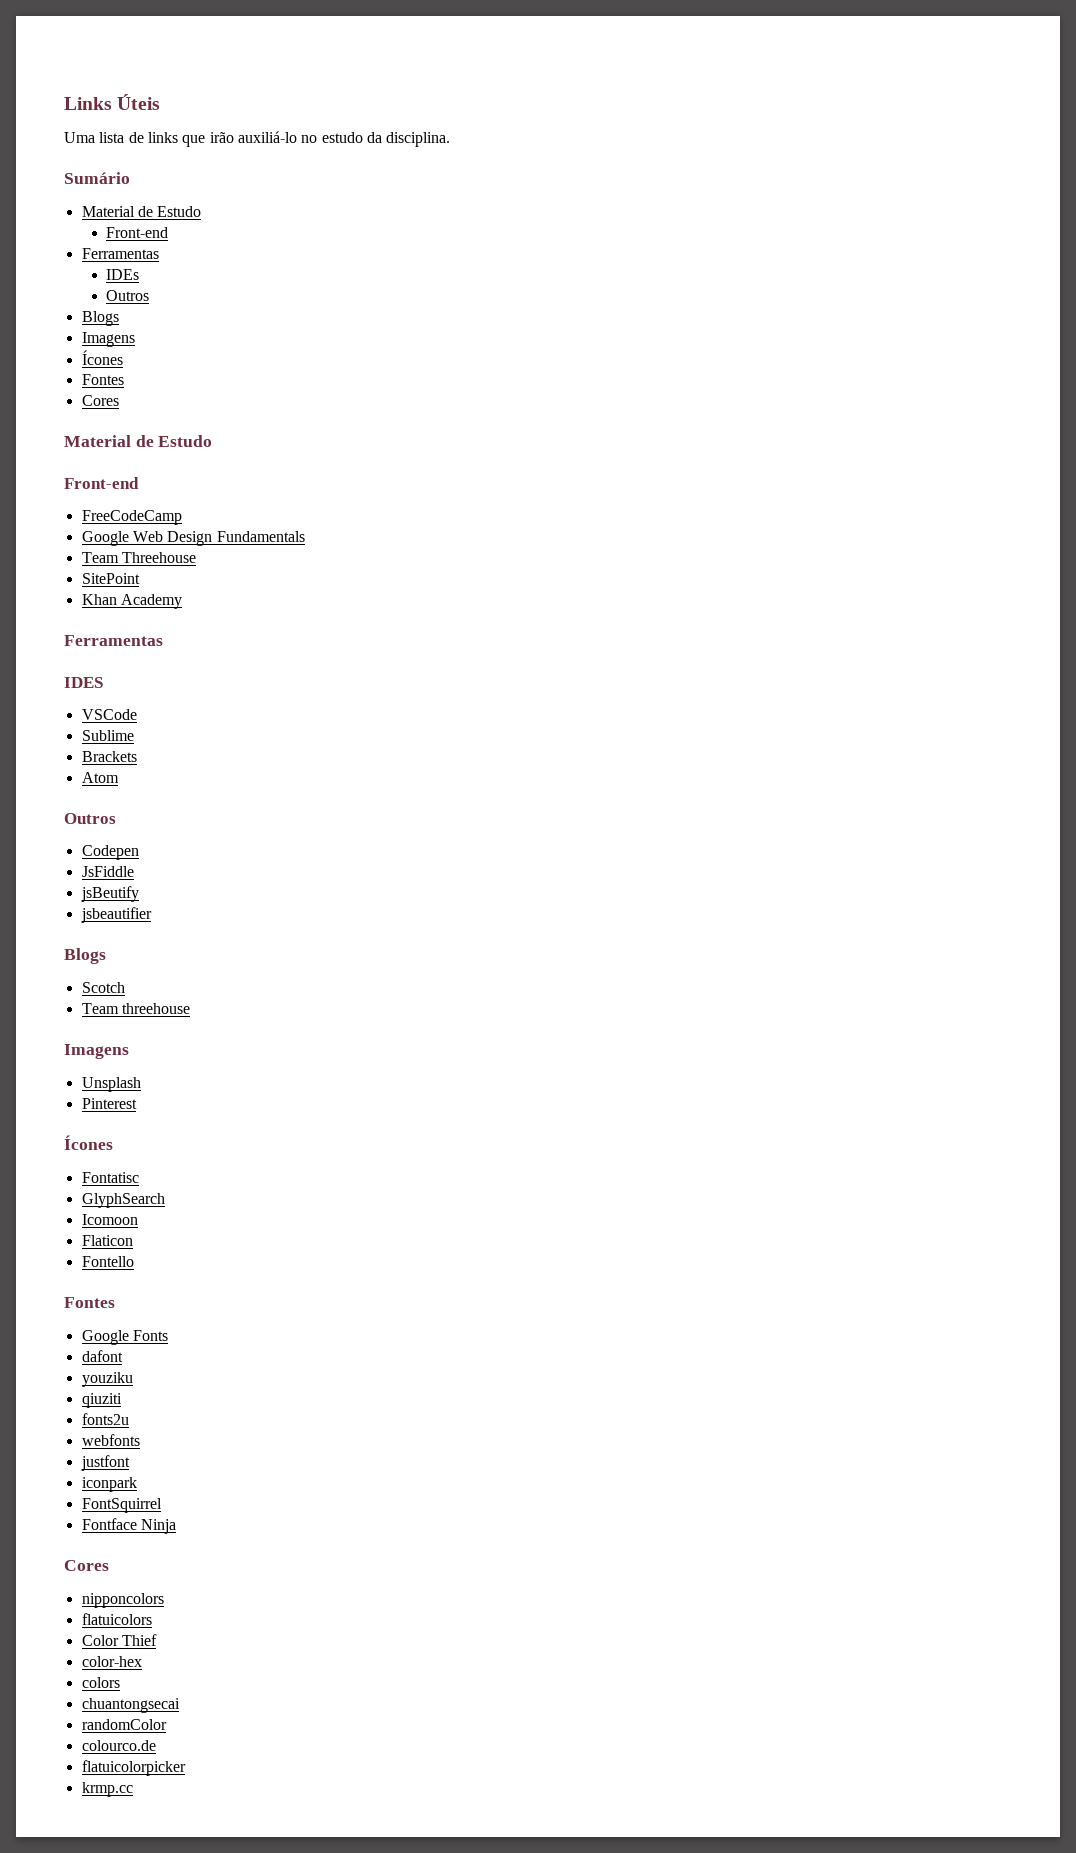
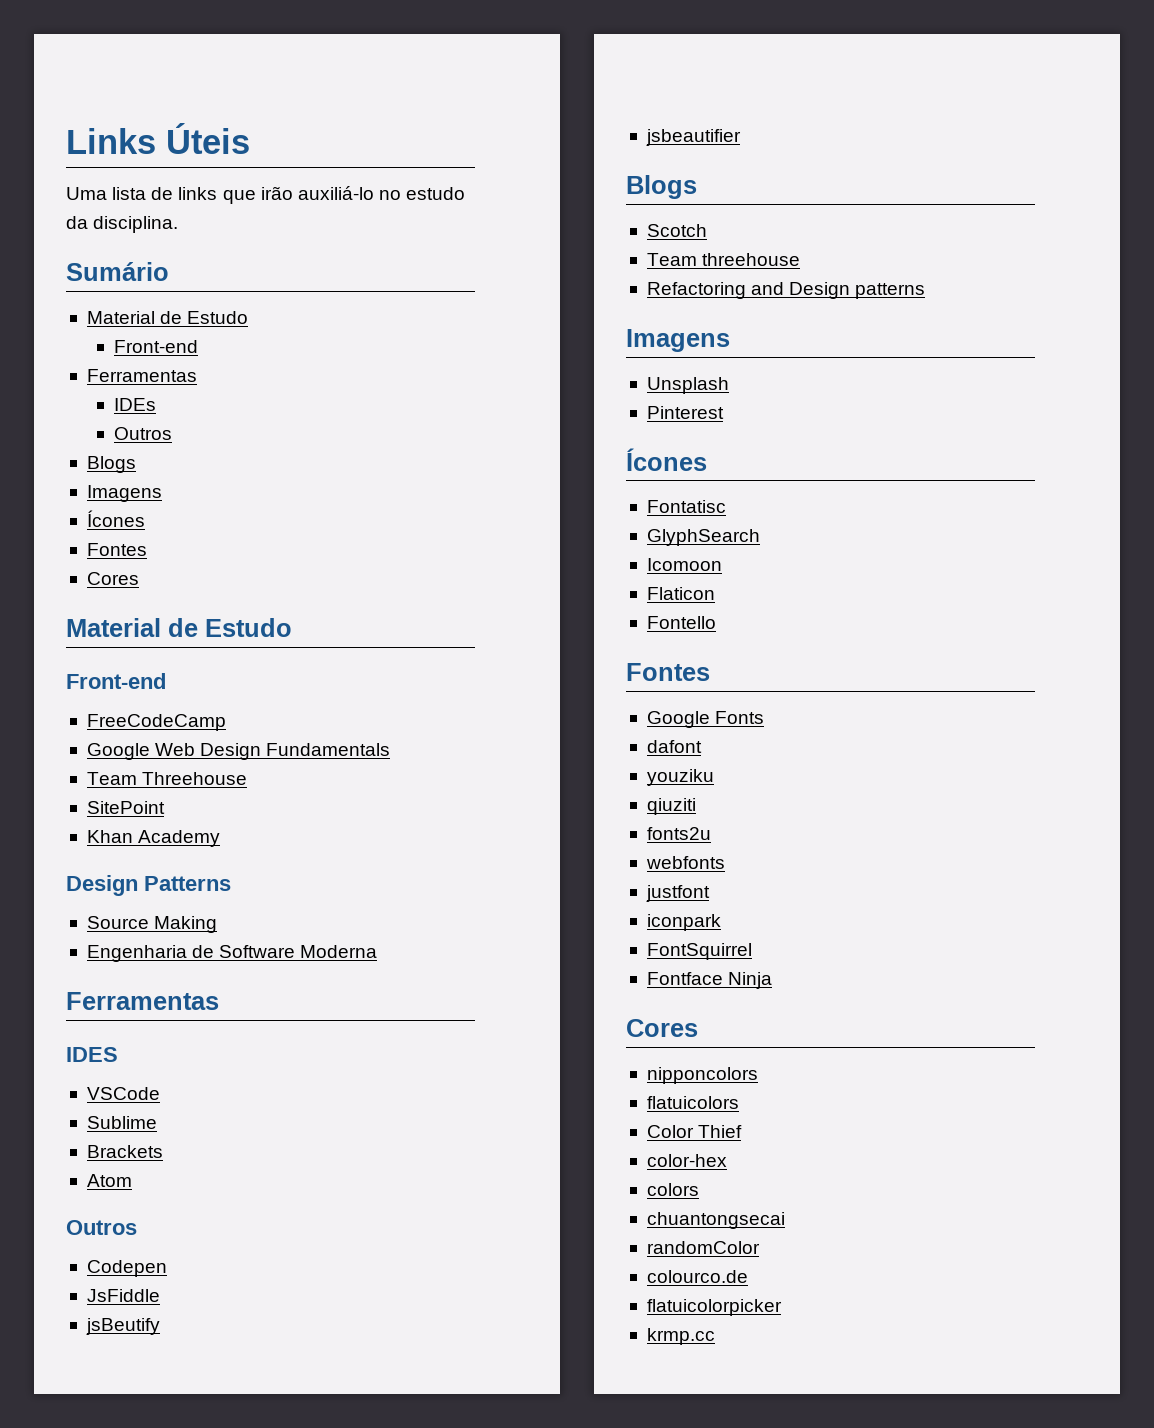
+ Design Patterns
+ Source Making
+ Engenharia de Software Moderna
+ Refactoring and Design patterns

